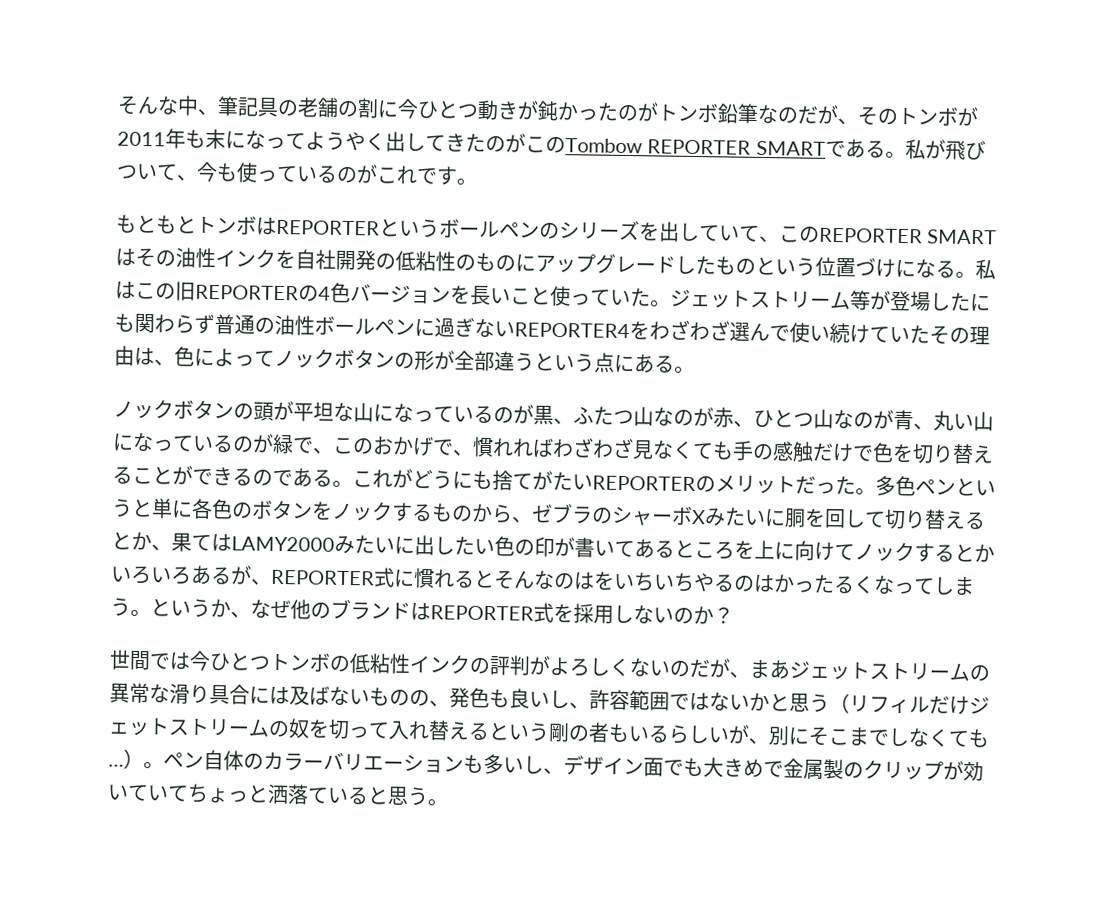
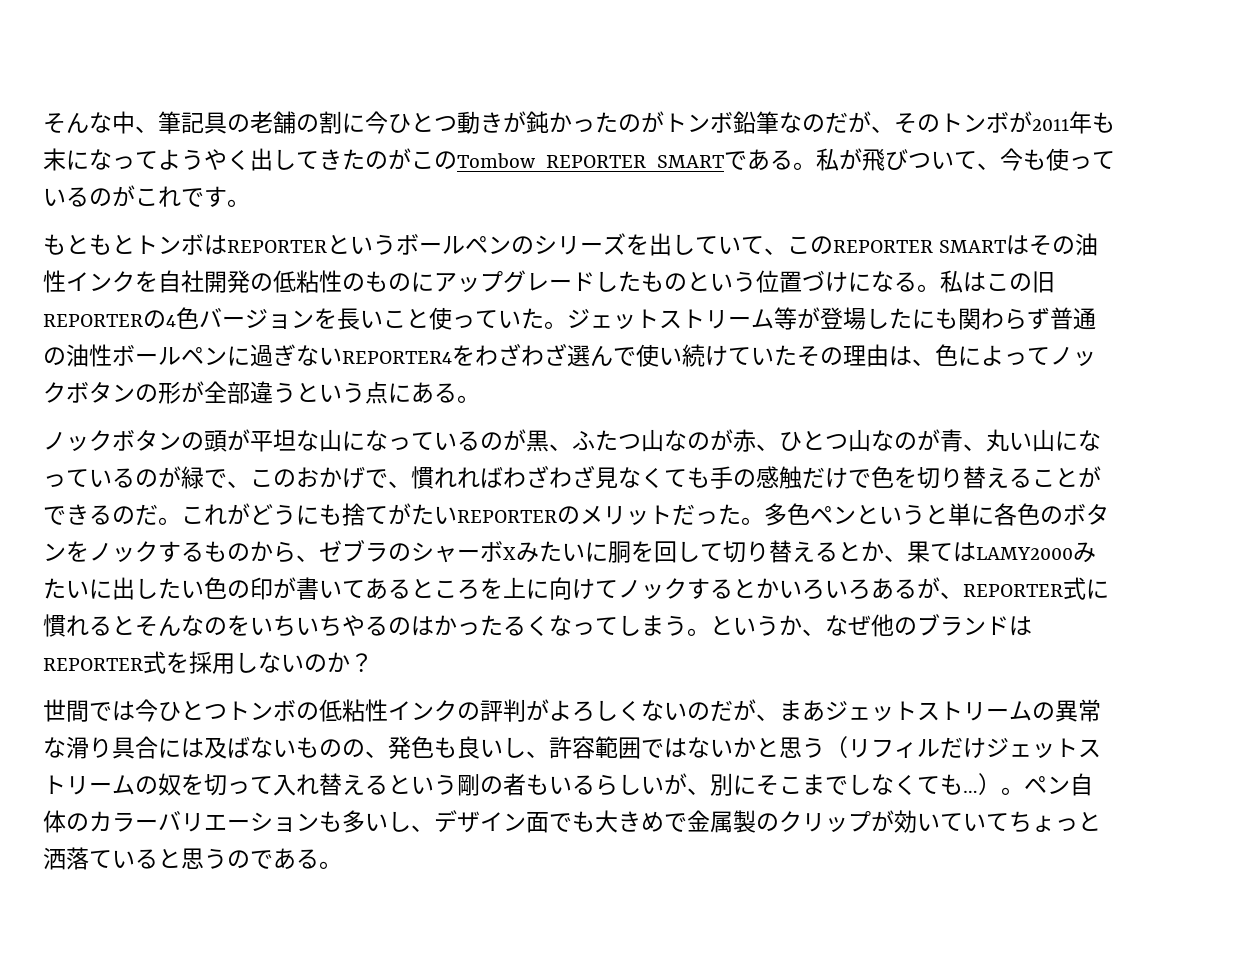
- ノックボタンの頭が平坦な山になっているのが黒、ふたつ山なのが赤、ひとつ山なのが青、丸い山になっているのが緑で、このおかげで、慣れればわざわざ見なくても手の感触だけで色を切り替えることができるのである。
+ ノックボタンの頭が平坦な山になっているのが黒、ふたつ山なのが赤、ひとつ山なのが青、丸い山になっているのが緑で、このおかげで、慣れればわざわざ見なくても手の感触だけで色を切り替えることができるのだ。
- 多色ペンというと単に各色のボタンをノックするものから、ゼブラのシャーボXみたいに胴を回して切り替えるとか、果てはLAMY2000みたいに出したい色の印が書いてあるところを上に向けてノックするとかいろいろあるが、REPORTER式に慣れるとそんなのはをいちいちやるのはかったるくなってしまう。
+ 多色ペンというと単に各色のボタンをノックするものから、ゼブラのシャーボXみたいに胴を回して切り替えるとか、果てはLAMY2000みたいに出したい色の印が書いてあるところを上に向けてノックするとかいろいろあるが、REPORTER式に慣れるとそんなのをいちいちやるのはかったるくなってしまう。
- ペン自体のカラーバリエーションも多いし、デザイン面でも大きめで金属製のクリップが効いていてちょっと洒落ていると思う。
+ ペン自体のカラーバリエーションも多いし、デザイン面でも大きめで金属製のクリップが効いていてちょっと洒落ていると思うのである。

